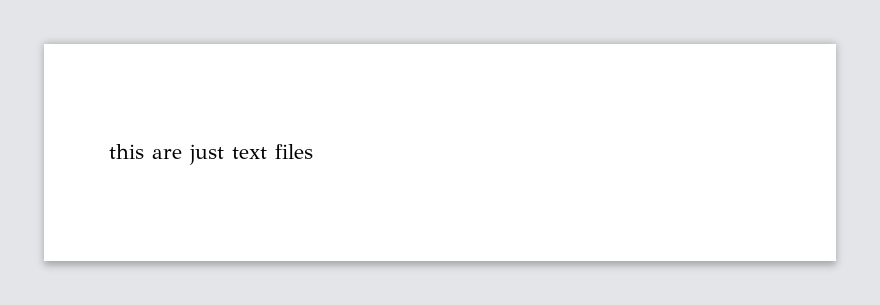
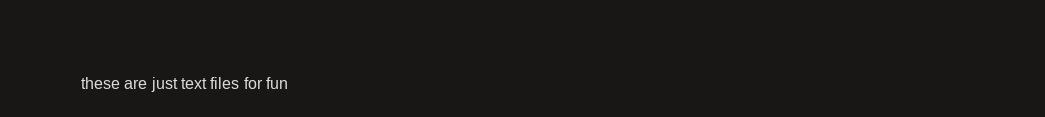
- this are just text files
+ these are just text files for fun

